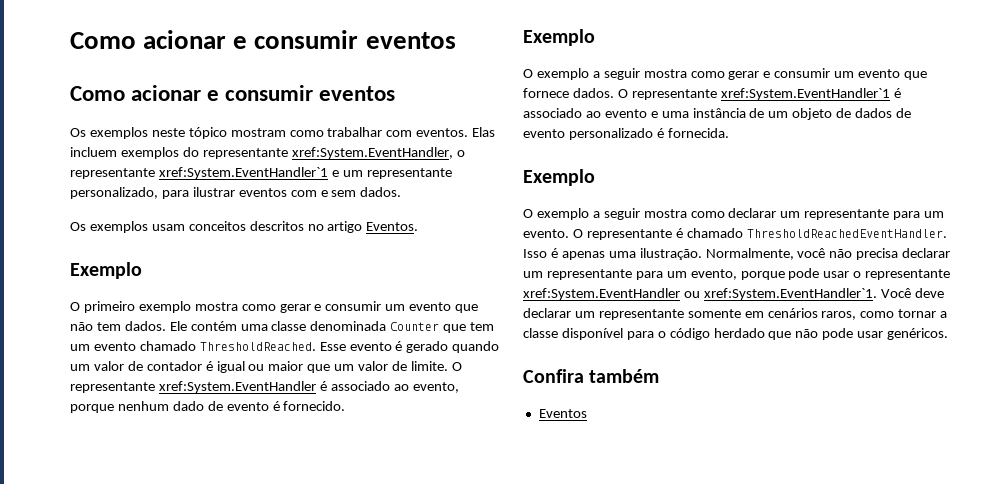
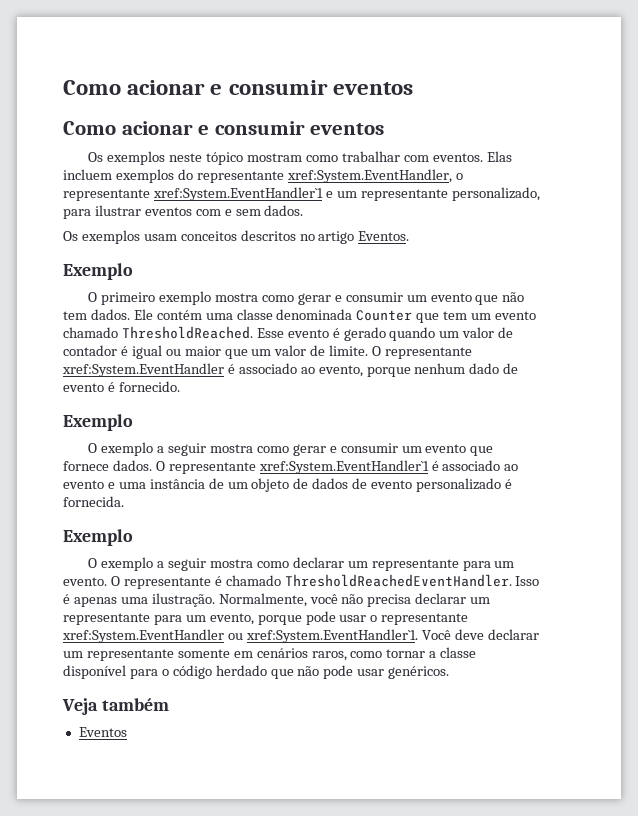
- Confira também
+ Veja também

